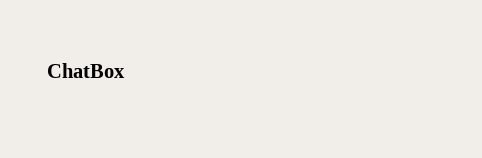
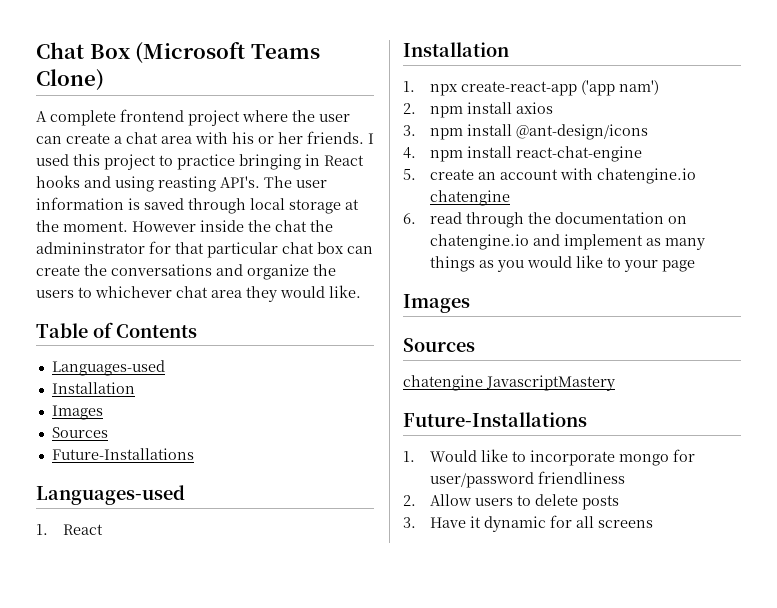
- ChatBox
+ Chat Box (Microsoft Teams Clone)
+ A complete frontend project where the user can create a chat area with his or her friends. I used this project to practice bringing in React hooks and using reasting API's. The user information is saved through local storage at the moment. However inside the chat the admininstrator for that particular chat box can create the conversations and organize the users to whichever chat area they would like.
+ Table of Contents
+ Languages-used
+ Installation
+ Images
+ Sources
+ Future-Installations
+ Languages-used
+ 1. React
+ Installation
+ 1. npx create-react-app ('app nam')
+ 2. npm install axios
+ 3. npm install @ant-design/icons
+ 4. npm install react-chat-engine
+ 5. create an account with chatengine.io chatengine
+ 6. read through the documentation on chatengine.io and implement as many things as you would like to your page
+ Images
+ Sources
+ chatengine JavascriptMastery
+ Future-Installations
+ 1. Would like to incorporate mongo for user/password friendliness
+ 2. Allow users to delete posts
+ 3. Have it dynamic for all screens

